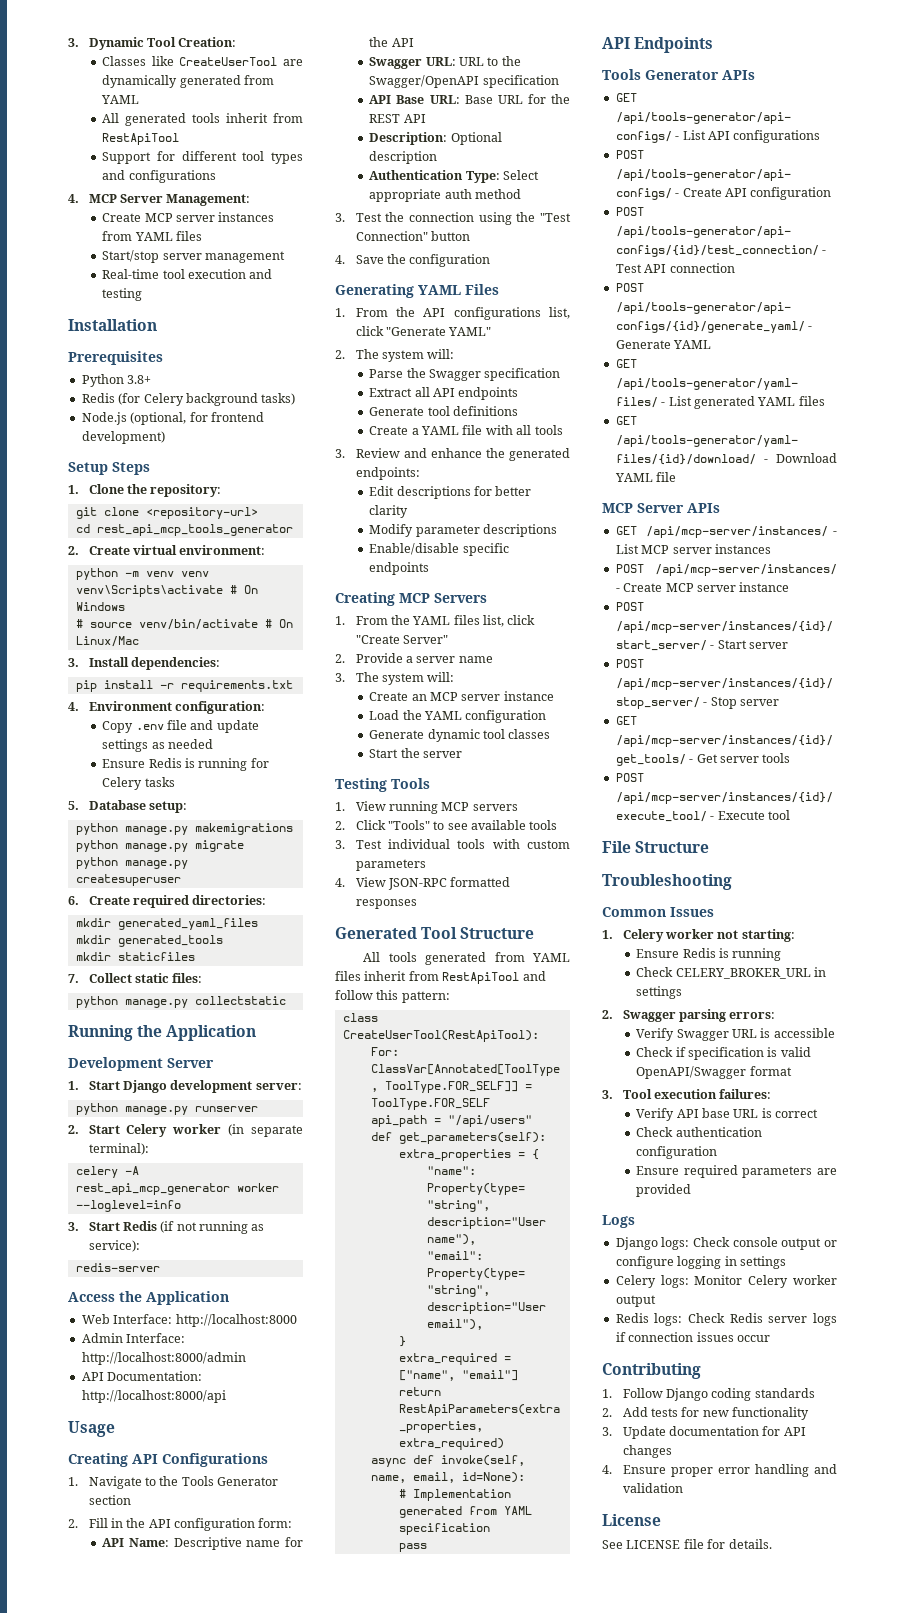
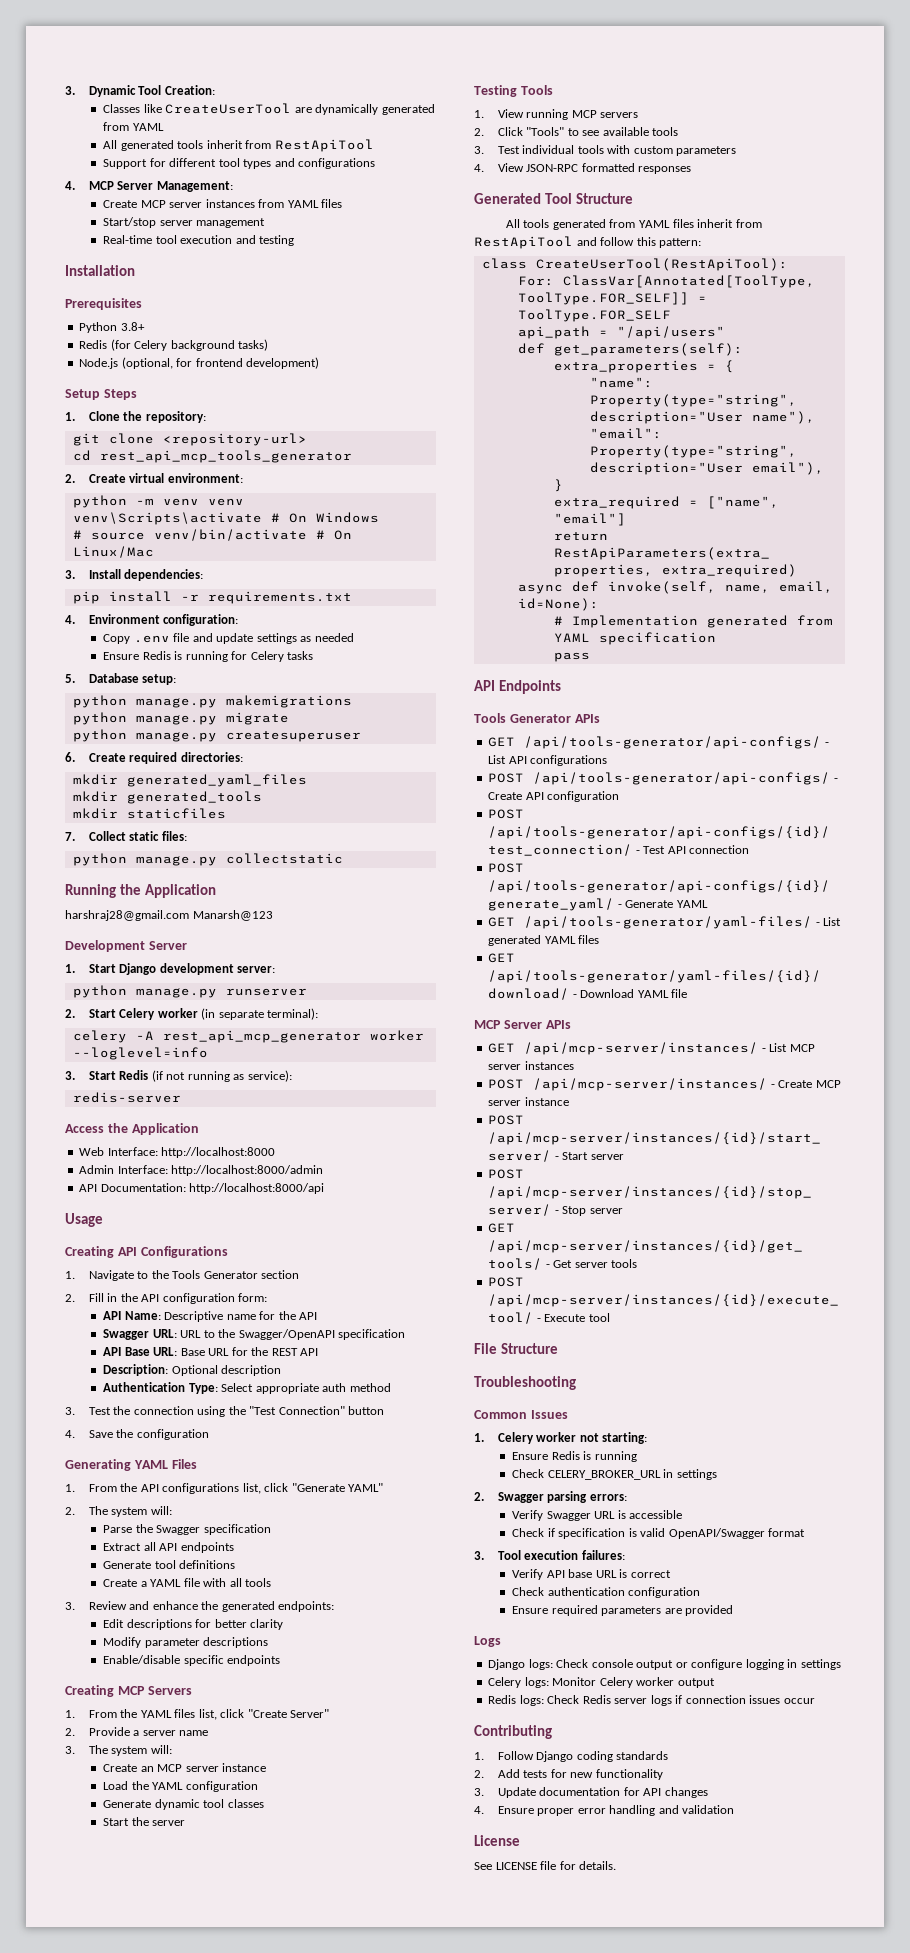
+ harshraj28@gmail.com Manarsh@123

